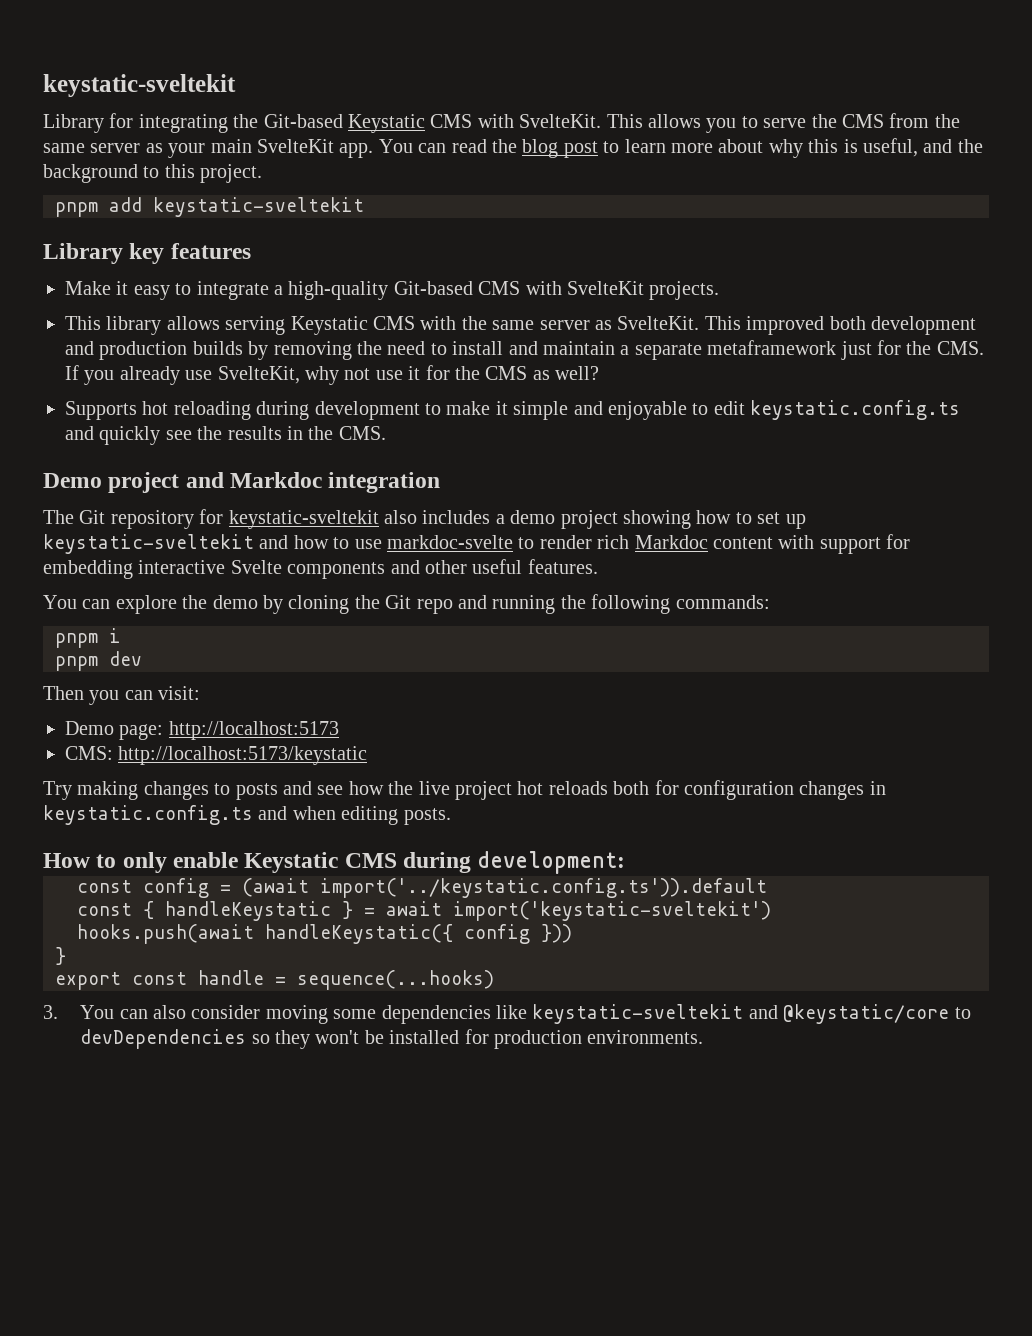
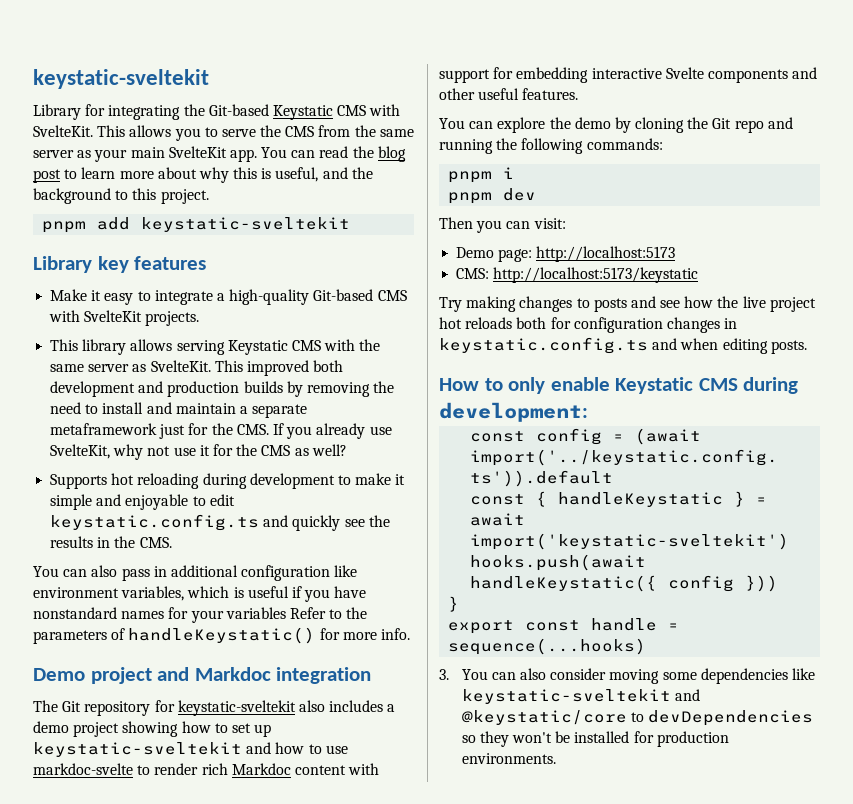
+ You can also pass in additional configuration like environment variables, which is useful if you have nonstandard names for your variables Refer to the parameters of handleKeystatic() for more info.

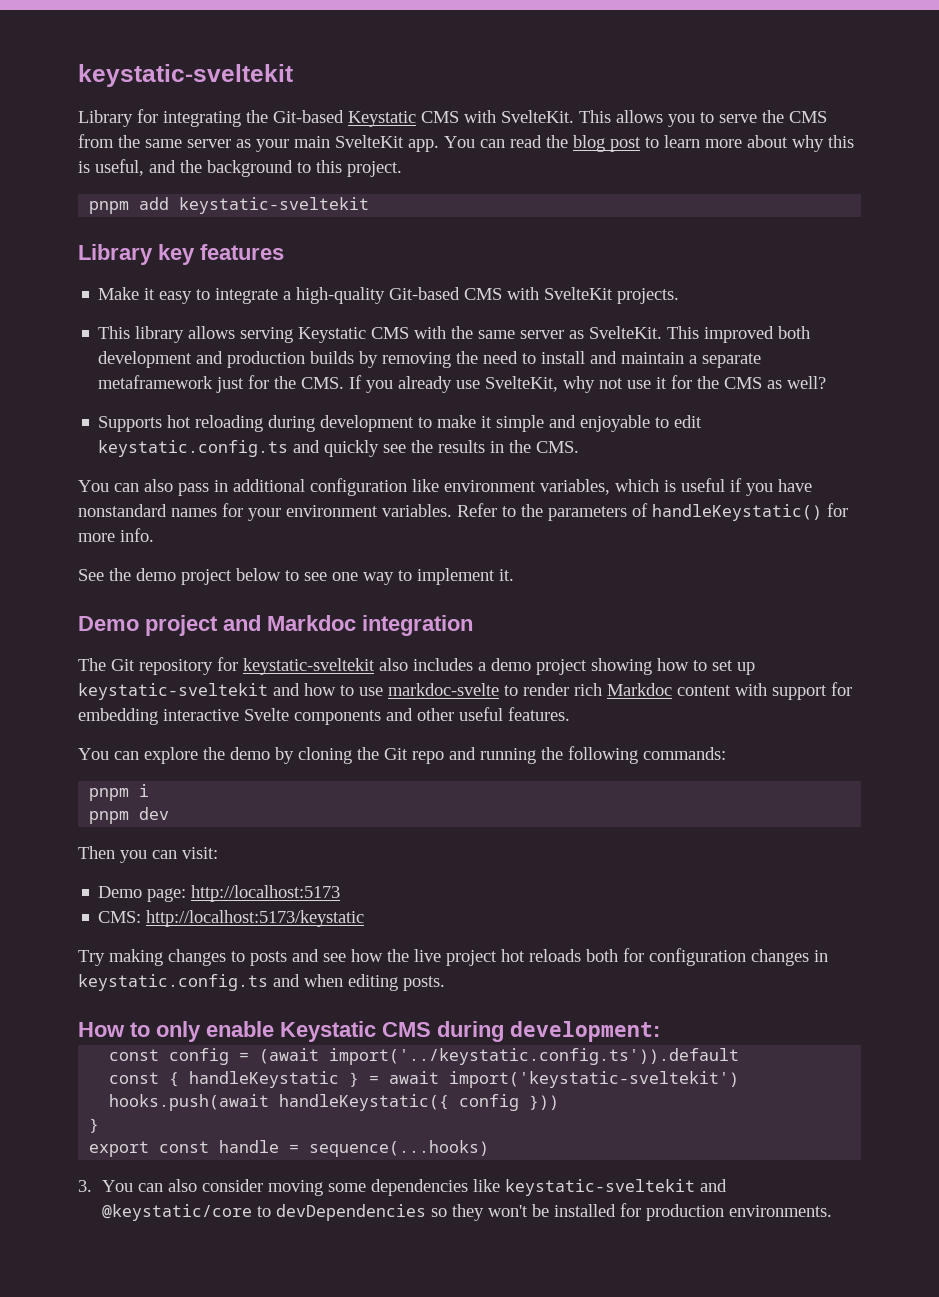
- You can also pass in additional configuration like environment variables, which is useful if you have nonstandard names for your variables Refer to the parameters of handleKeystatic() for more info.
+ You can also pass in additional configuration like environment variables, which is useful if you have nonstandard names for your environment variables. Refer to the parameters of handleKeystatic() for more info.
+ See the demo project below to see one way to implement it.

